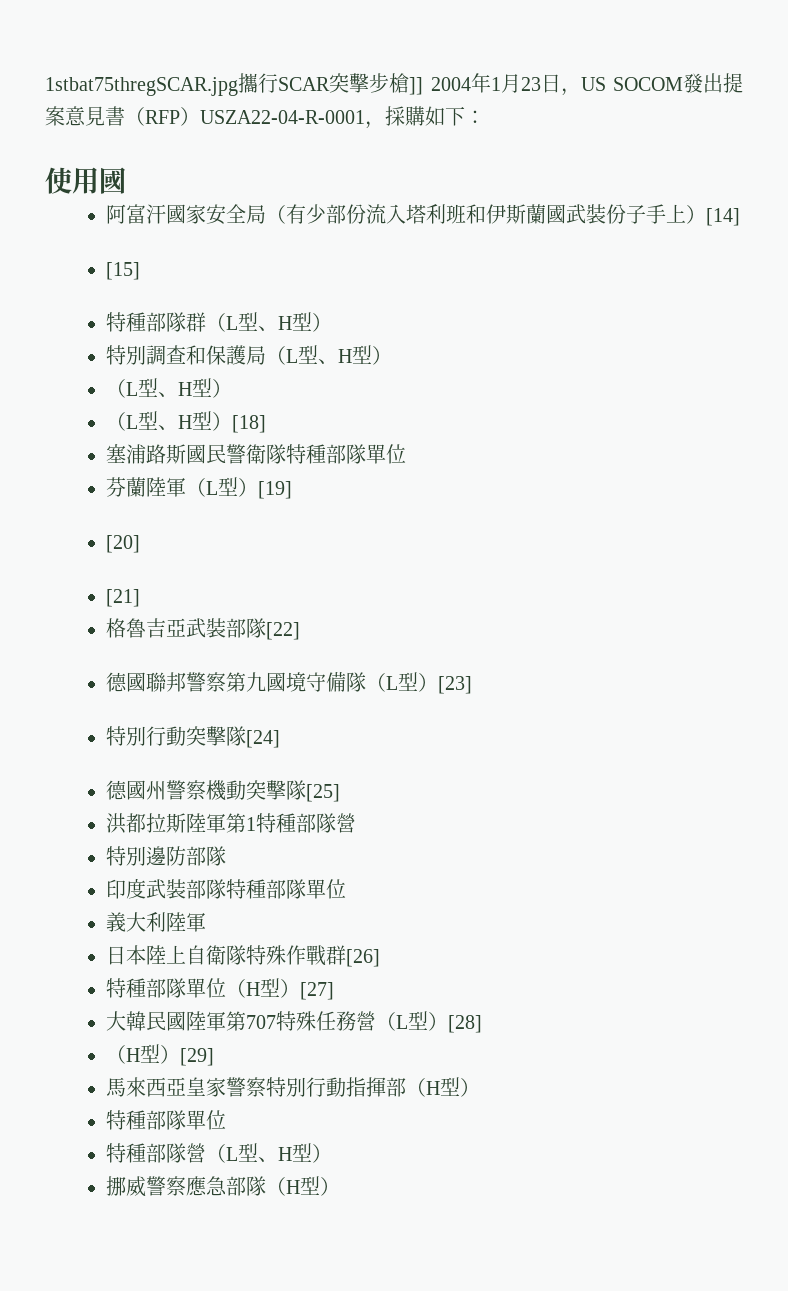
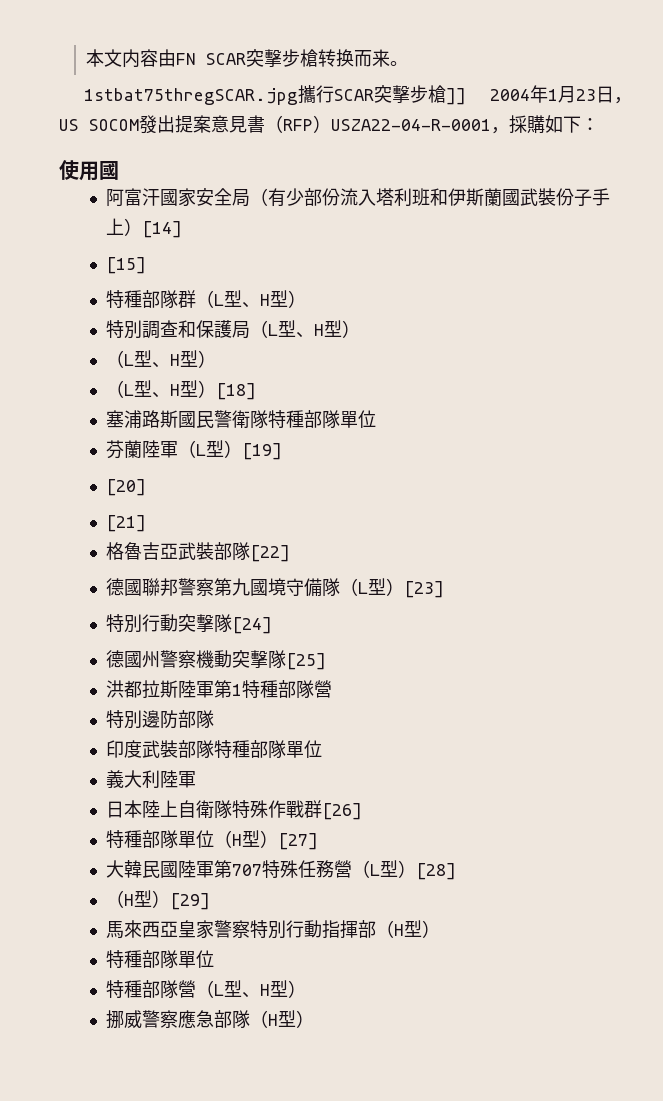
+ 本文内容由FN SCAR突擊步槍转换而来。

